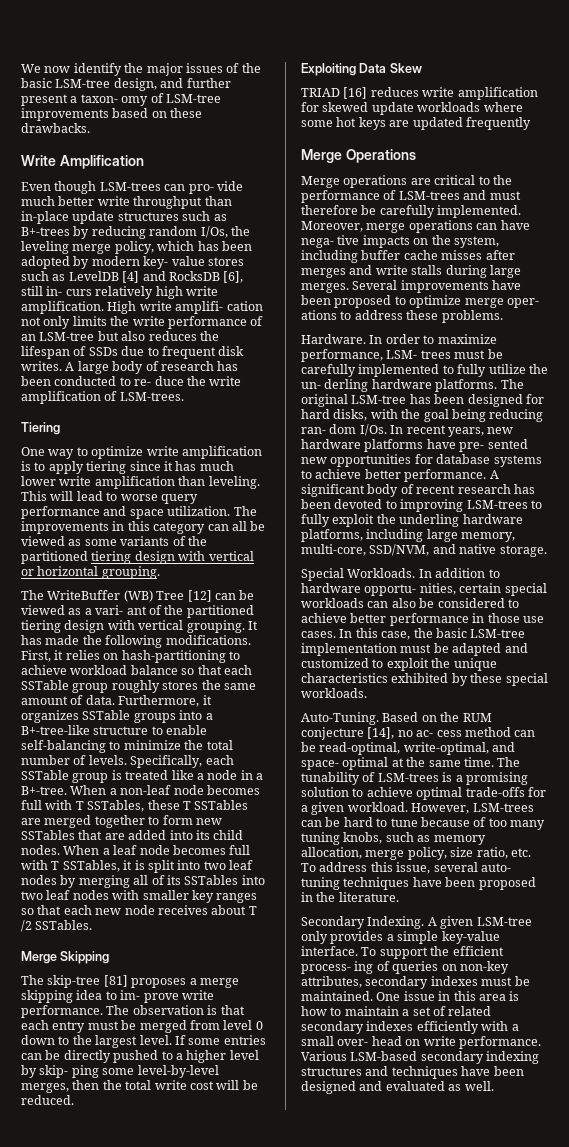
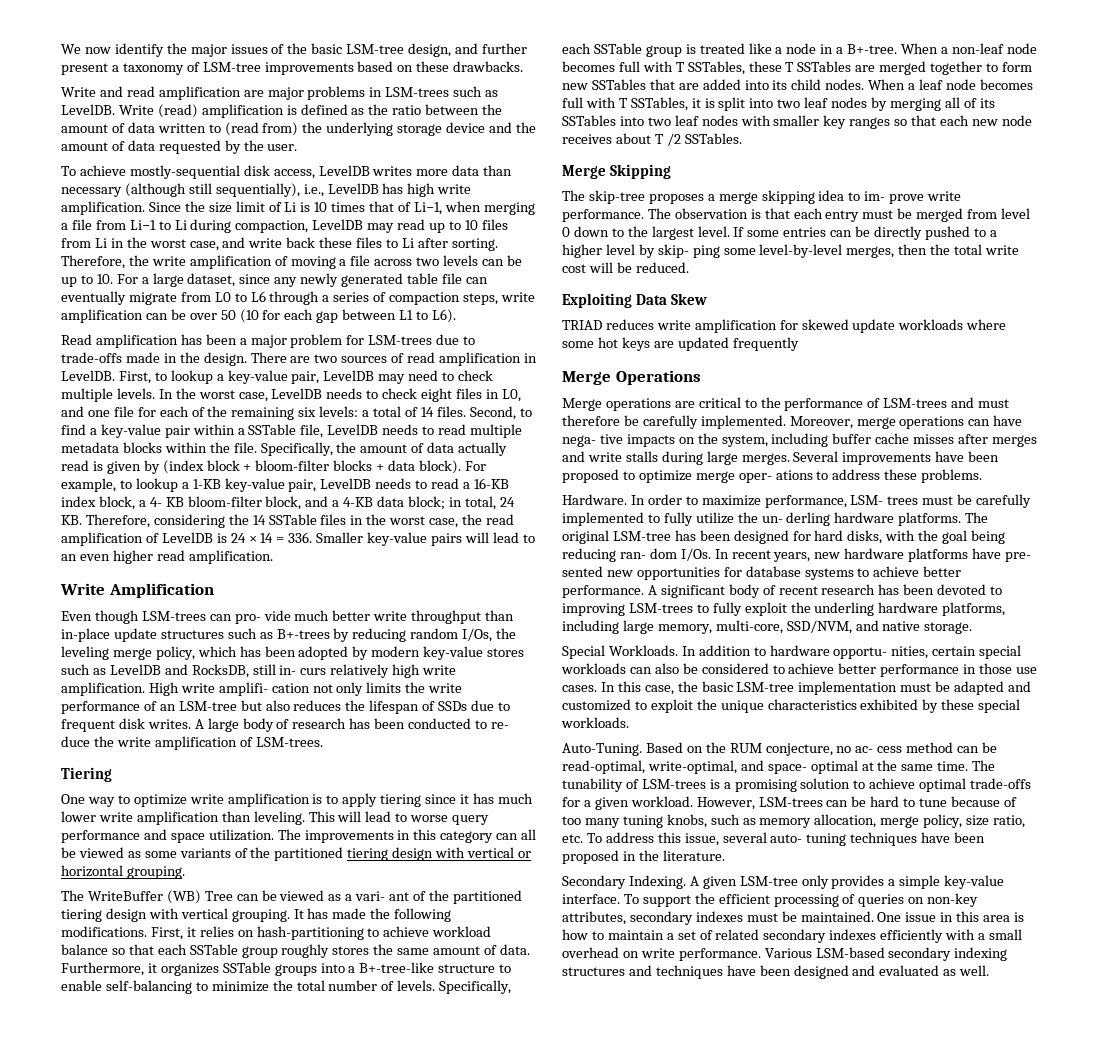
- We now identify the major issues of the basic LSM-tree design, and further present a taxon- omy of LSM-tree improvements based on these drawbacks.
+ We now identify the major issues of the basic LSM-tree design, and further present a taxonomy of LSM-tree improvements based on these drawbacks.
+ Write and read amplification are major problems in LSM-trees such as LevelDB. Write (read) amplification is defined as the ratio between the amount of data written to (read from) the underlying storage device and the amount of data requested by the user.
+ To achieve mostly-sequential disk access, LevelDB writes more data than necessary (although still sequentially), i.e., LevelDB has high write amplification. Since the size limit of Li is 10 times that of Li−1, when merging a file from Li−1 to Li during compaction, LevelDB may read up to 10 files from Li in the worst case, and write back these files to Li after sorting. Therefore, the write amplification of moving a file across two levels can be up to 10. For a large dataset, since any newly generated table file can eventually migrate from L0 to L6 through a series of compaction steps, write amplification can be over 50 (10 for each gap between L1 to L6).
+ Read amplification has been a major problem for LSM-trees due to trade-offs made in the design. There are two sources of read amplification in LevelDB. First, to lookup a key-value pair, LevelDB may need to check multiple levels. In the worst case, LevelDB needs to check eight files in L0, and one file for each of the remaining six levels: a total of 14 files. Second, to find a key-value pair within a SSTable file, LevelDB needs to read multiple metadata blocks within the file. Specifically, the amount of data actually read is given by (index block + bloom-filter blocks + data block). For example, to lookup a 1-KB key-value pair, LevelDB needs to read a 16-KB index block, a 4- KB bloom-filter block, and a 4-KB data block; in total, 24 KB. Therefore, considering the 14 SSTable files in the worst case, the read amplification of LevelDB is 24 × 14 = 336. Smaller key-value pairs will lead to an even higher read amplification.
- Even though LSM-trees can pro- vide much better write throughput than in-place update structures such as B+-trees by reducing random I/Os, the leveling merge policy, which has been adopted by modern key- value stores such as LevelDB [4] and RocksDB [6], still in- curs relatively high write amplification.
+ Even though LSM-trees can pro- vide much better write throughput than in-place update structures such as B+-trees by reducing random I/Os, the leveling merge policy, which has been adopted by modern key-value stores such as LevelDB and RocksDB, still in- curs relatively high write amplification.
- The WriteBuffer (WB) Tree [12] can be viewed as a vari- ant of the partitioned tiering design with vertical grouping.
+ The WriteBuffer (WB) Tree can be viewed as a vari- ant of the partitioned tiering design with vertical grouping.
- The skip-tree [81] proposes a merge skipping idea to im- prove write performance.
+ The skip-tree proposes a merge skipping idea to im- prove write performance.
- TRIAD [16] reduces write amplification for skewed update workloads where some hot keys are updated frequently
+ TRIAD reduces write amplification for skewed update workloads where some hot keys are updated frequently
- Based on the RUM conjecture [14], no ac- cess method can be read-optimal, write-optimal, and space- optimal at the same time.
+ Based on the RUM conjecture, no ac- cess method can be read-optimal, write-optimal, and space- optimal at the same time.
- To support the efficient process- ing of queries on non-key attributes, secondary indexes must be maintained.
+ To support the efficient processing of queries on non-key attributes, secondary indexes must be maintained.
- One issue in this area is how to maintain a set of related secondary indexes efficiently with a small over- head on write performance.
+ One issue in this area is how to maintain a set of related secondary indexes efficiently with a small overhead on write performance.

